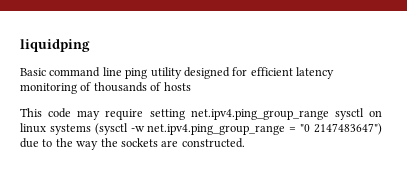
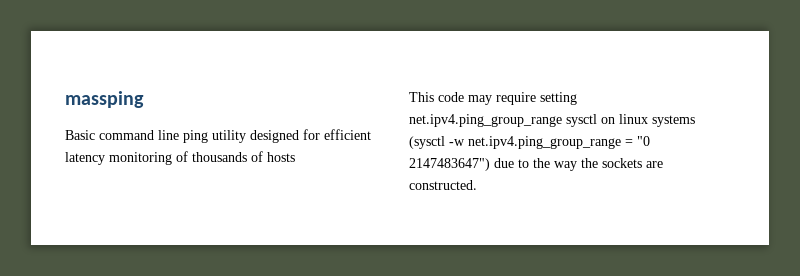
- liquidping
+ massping

